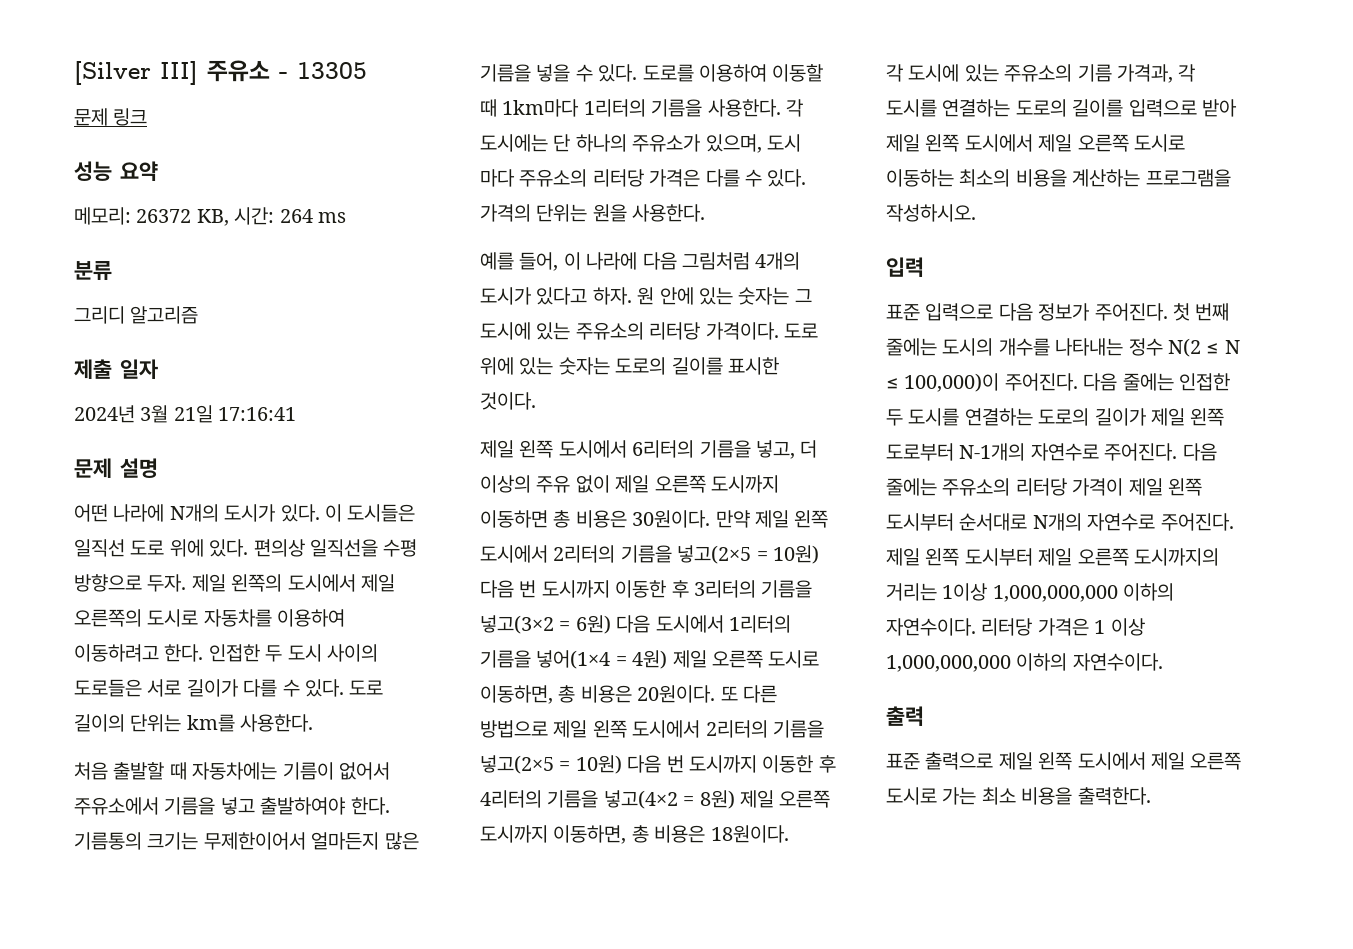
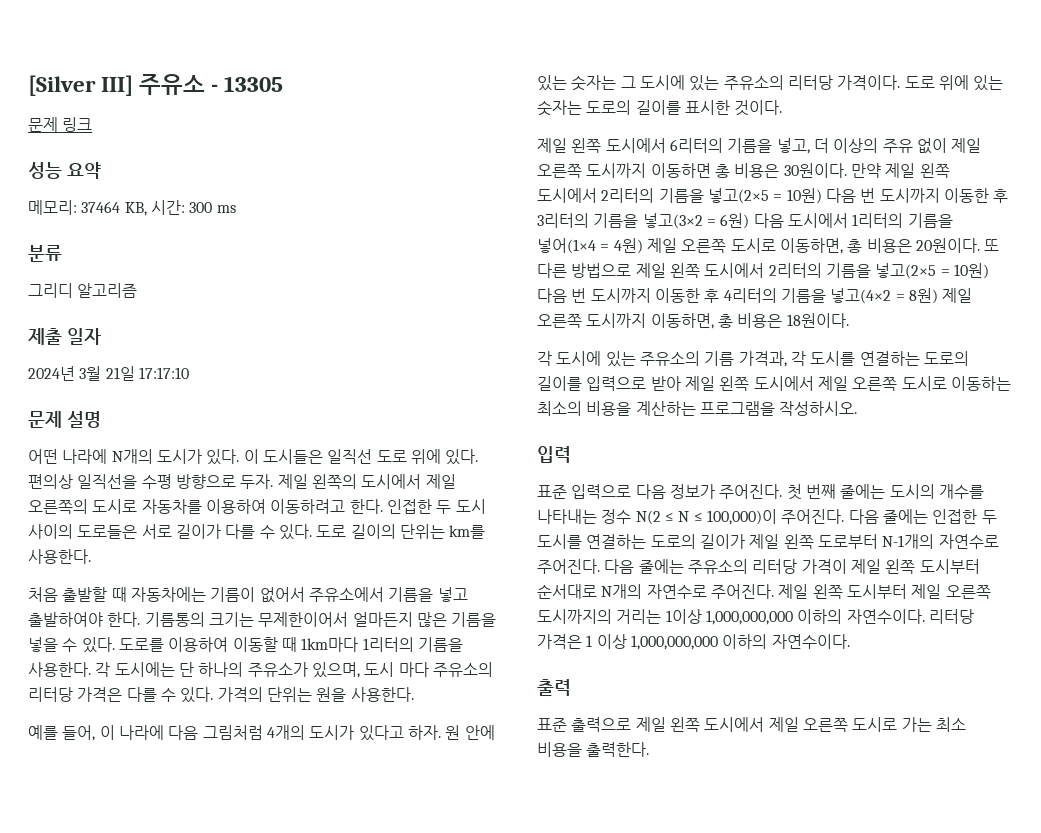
- 메모리: 26372 KB, 시간: 264 ms
+ 메모리: 37464 KB, 시간: 300 ms
- 2024년 3월 21일 17:16:41
+ 2024년 3월 21일 17:17:10

